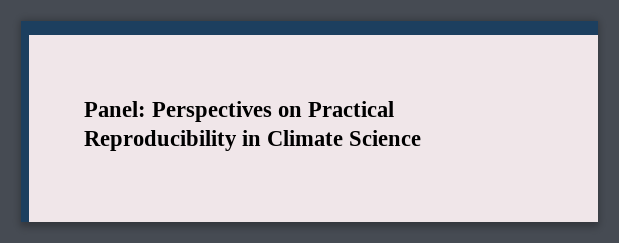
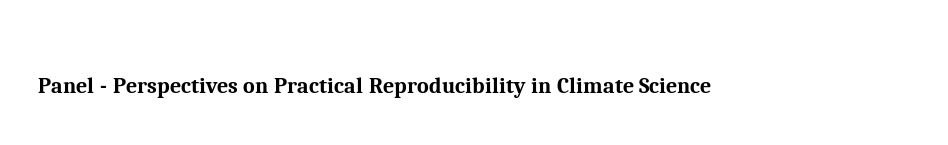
- Panel: Perspectives on Practical Reproducibility in Climate Science
+ Panel - Perspectives on Practical Reproducibility in Climate Science

